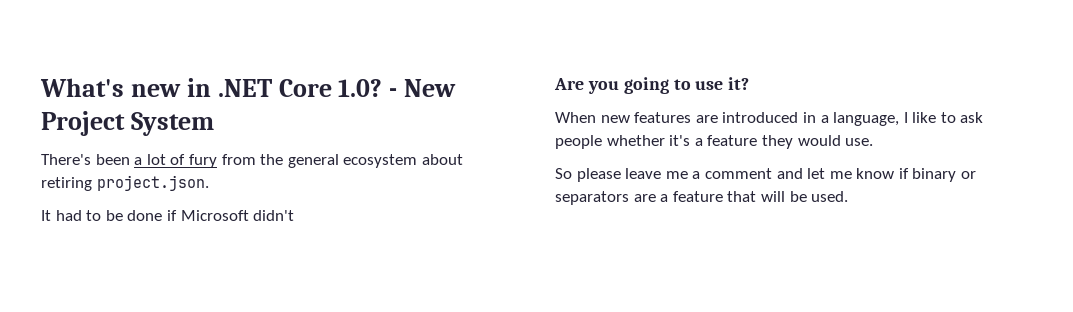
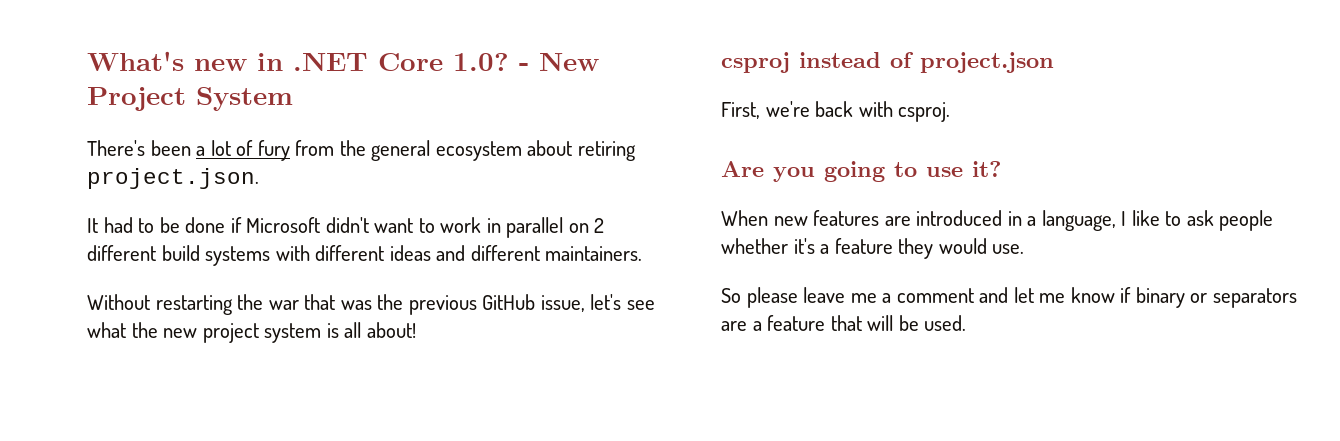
- It had to be done if Microsoft didn't
+ It had to be done if Microsoft didn't want to work in parallel on 2 different build systems with different ideas and different maintainers.
+ Without restarting the war that was the previous GitHub issue, let's see what the new project system is all about!
+ csproj instead of project.json
+ First, we're back with csproj.

